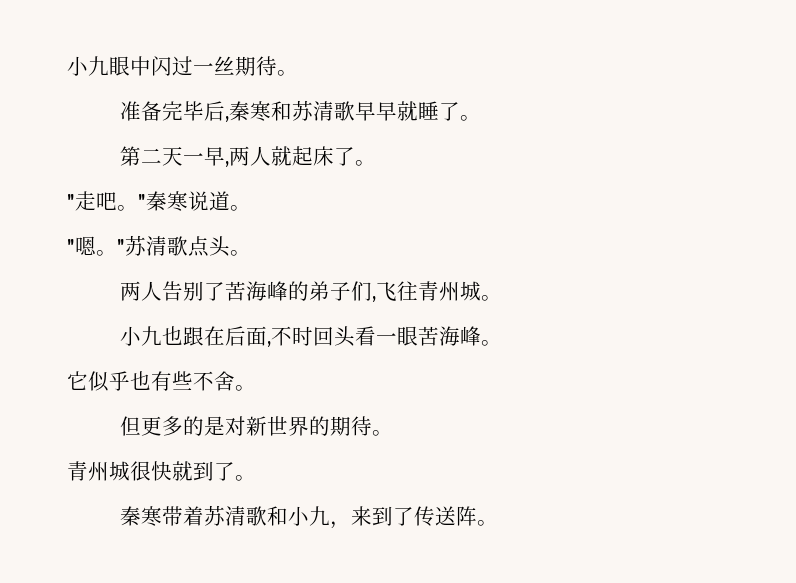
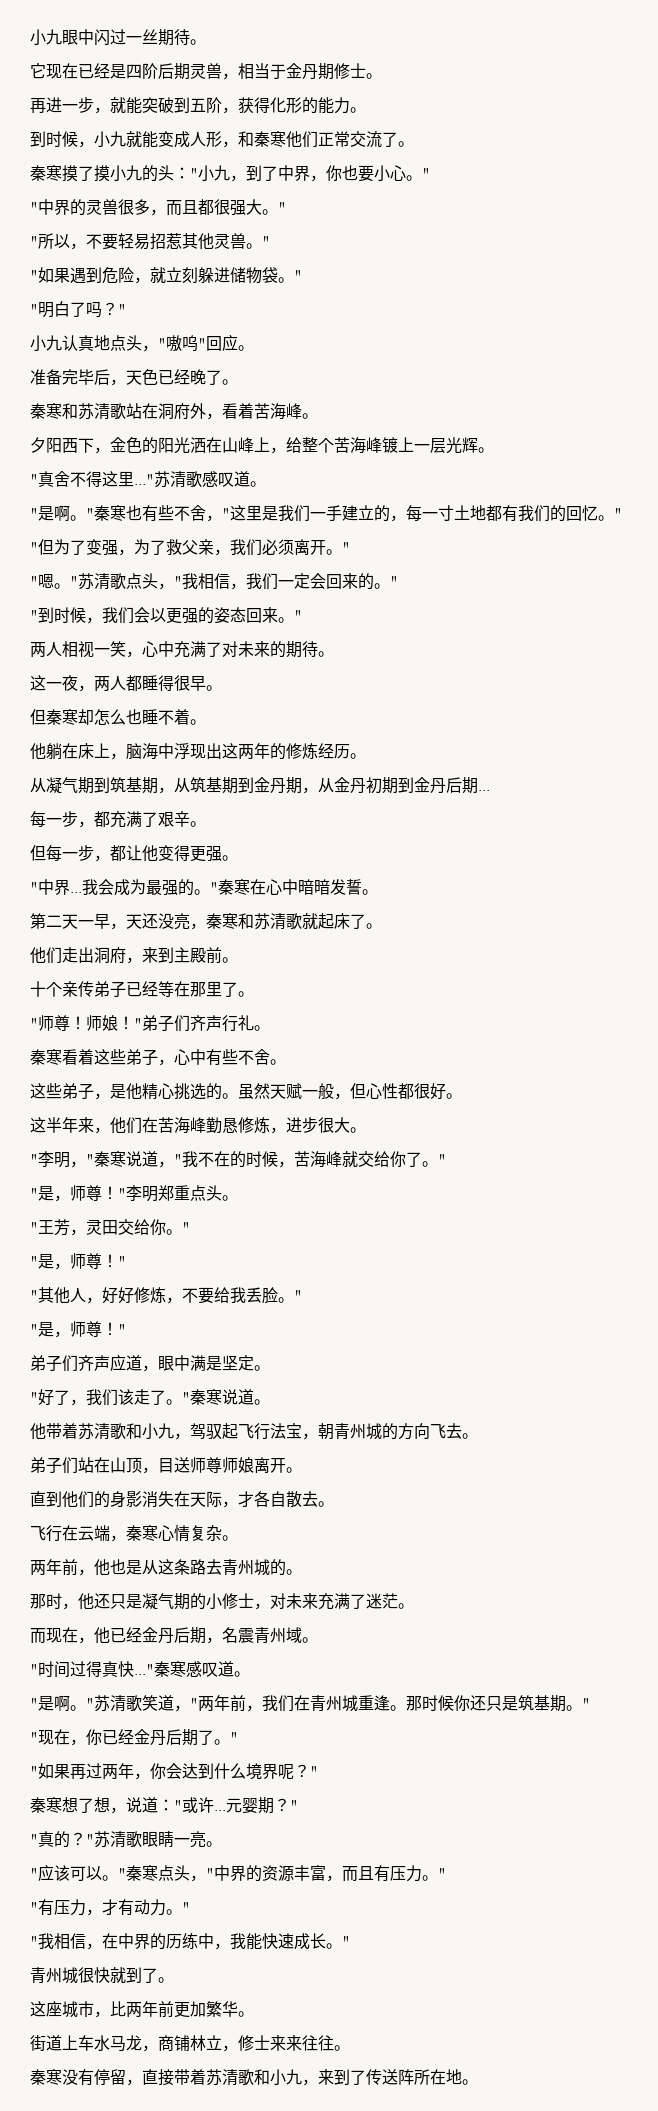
- 准备完毕后,秦寒和苏清歌早早就睡了。
- 第二天一早,两人就起床了。
- "走吧。"秦寒说道。
+ 它现在已经是四阶后期灵兽，相当于金丹期修士。
+ 再进一步，就能突破到五阶，获得化形的能力。
+ 到时候，小九就能变成人形，和秦寒他们正常交流了。
+ 秦寒摸了摸小九的头："小九，到了中界，你也要小心。"
+ "中界的灵兽很多，而且都很强大。"
+ "所以，不要轻易招惹其他灵兽。"
+ "如果遇到危险，就立刻躲进储物袋。"
+ "明白了吗？"
+ 小九认真地点头，"嗷呜"回应。
+ 准备完毕后，天色已经晚了。
+ 秦寒和苏清歌站在洞府外，看着苦海峰。
+ 夕阳西下，金色的阳光洒在山峰上，给整个苦海峰镀上一层光辉。
+ "真舍不得这里..."苏清歌感叹道。
+ "是啊。"秦寒也有些不舍，"这里是我们一手建立的，每一寸土地都有我们的回忆。"
+ "但为了变强，为了救父亲，我们必须离开。"
- "苏清歌点头。
- 两人告别了苦海峰的弟子们,飞往青州城。
- 小九也跟在后面,不时回头看一眼苦海峰。
- 它似乎也有些不舍。
- 但更多的是对新世界的期待。
+ "苏清歌点头，"我相信，我们一定会回来的。"
+ "到时候，我们会以更强的姿态回来。"
+ 两人相视一笑，心中充满了对未来的期待。
+ 这一夜，两人都睡得很早。
+ 但秦寒却怎么也睡不着。
+ 他躺在床上，脑海中浮现出这两年的修炼经历。
+ 从凝气期到筑基期，从筑基期到金丹期，从金丹初期到金丹后期...
+ 每一步，都充满了艰辛。
+ 但每一步，都让他变得更强。
+ "中界...我会成为最强的。"秦寒在心中暗暗发誓。
+ 第二天一早，天还没亮，秦寒和苏清歌就起床了。
+ 他们走出洞府，来到主殿前。
+ 十个亲传弟子已经等在那里了。
+ "师尊！师娘！"弟子们齐声行礼。
+ 秦寒看着这些弟子，心中有些不舍。
+ 这些弟子，是他精心挑选的。虽然天赋一般，但心性都很好。
+ 这半年来，他们在苦海峰勤恳修炼，进步很大。
+ "李明，"秦寒说道，"我不在的时候，苦海峰就交给你了。"
+ "是，师尊！"李明郑重点头。
+ "王芳，灵田交给你。"
+ "是，师尊！"
+ "其他人，好好修炼，不要给我丢脸。"
+ "是，师尊！"
+ 弟子们齐声应道，眼中满是坚定。
+ "好了，我们该走了。"秦寒说道。
+ 他带着苏清歌和小九，驾驭起飞行法宝，朝青州城的方向飞去。
+ 弟子们站在山顶，目送师尊师娘离开。
+ 直到他们的身影消失在天际，才各自散去。
+ 飞行在云端，秦寒心情复杂。
+ 两年前，他也是从这条路去青州城的。
+ 那时，他还只是凝气期的小修士，对未来充满了迷茫。
+ 而现在，他已经金丹后期，名震青州域。
+ "时间过得真快..."秦寒感叹道。
+ "是啊。"苏清歌笑道，"两年前，我们在青州城重逢。那时候你还只是筑基期。"
+ "现在，你已经金丹后期了。"
+ "如果再过两年，你会达到什么境界呢？"
+ 秦寒想了想，说道："或许...元婴期？"
+ "真的？"苏清歌眼睛一亮。
+ "应该可以。"秦寒点头，"中界的资源丰富，而且有压力。"
+ "有压力，才有动力。"
+ "我相信，在中界的历练中，我能快速成长。"
- 秦寒带着苏清歌和小九，来到了传送阵。
+ 这座城市，比两年前更加繁华。
+ 街道上车水马龙，商铺林立，修士来来往往。
+ 秦寒没有停留，直接带着苏清歌和小九，来到了传送阵所在地。

